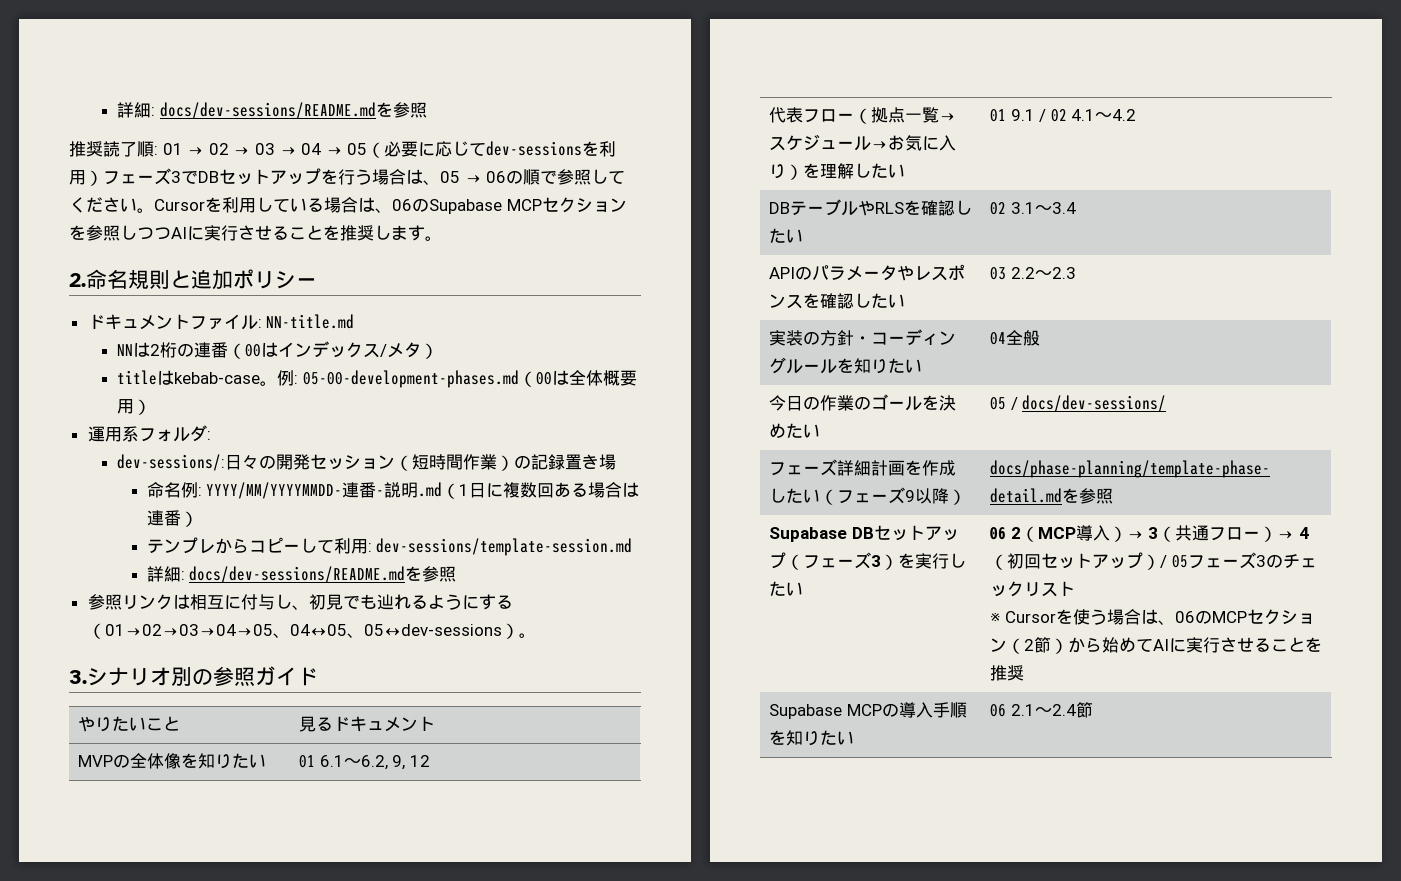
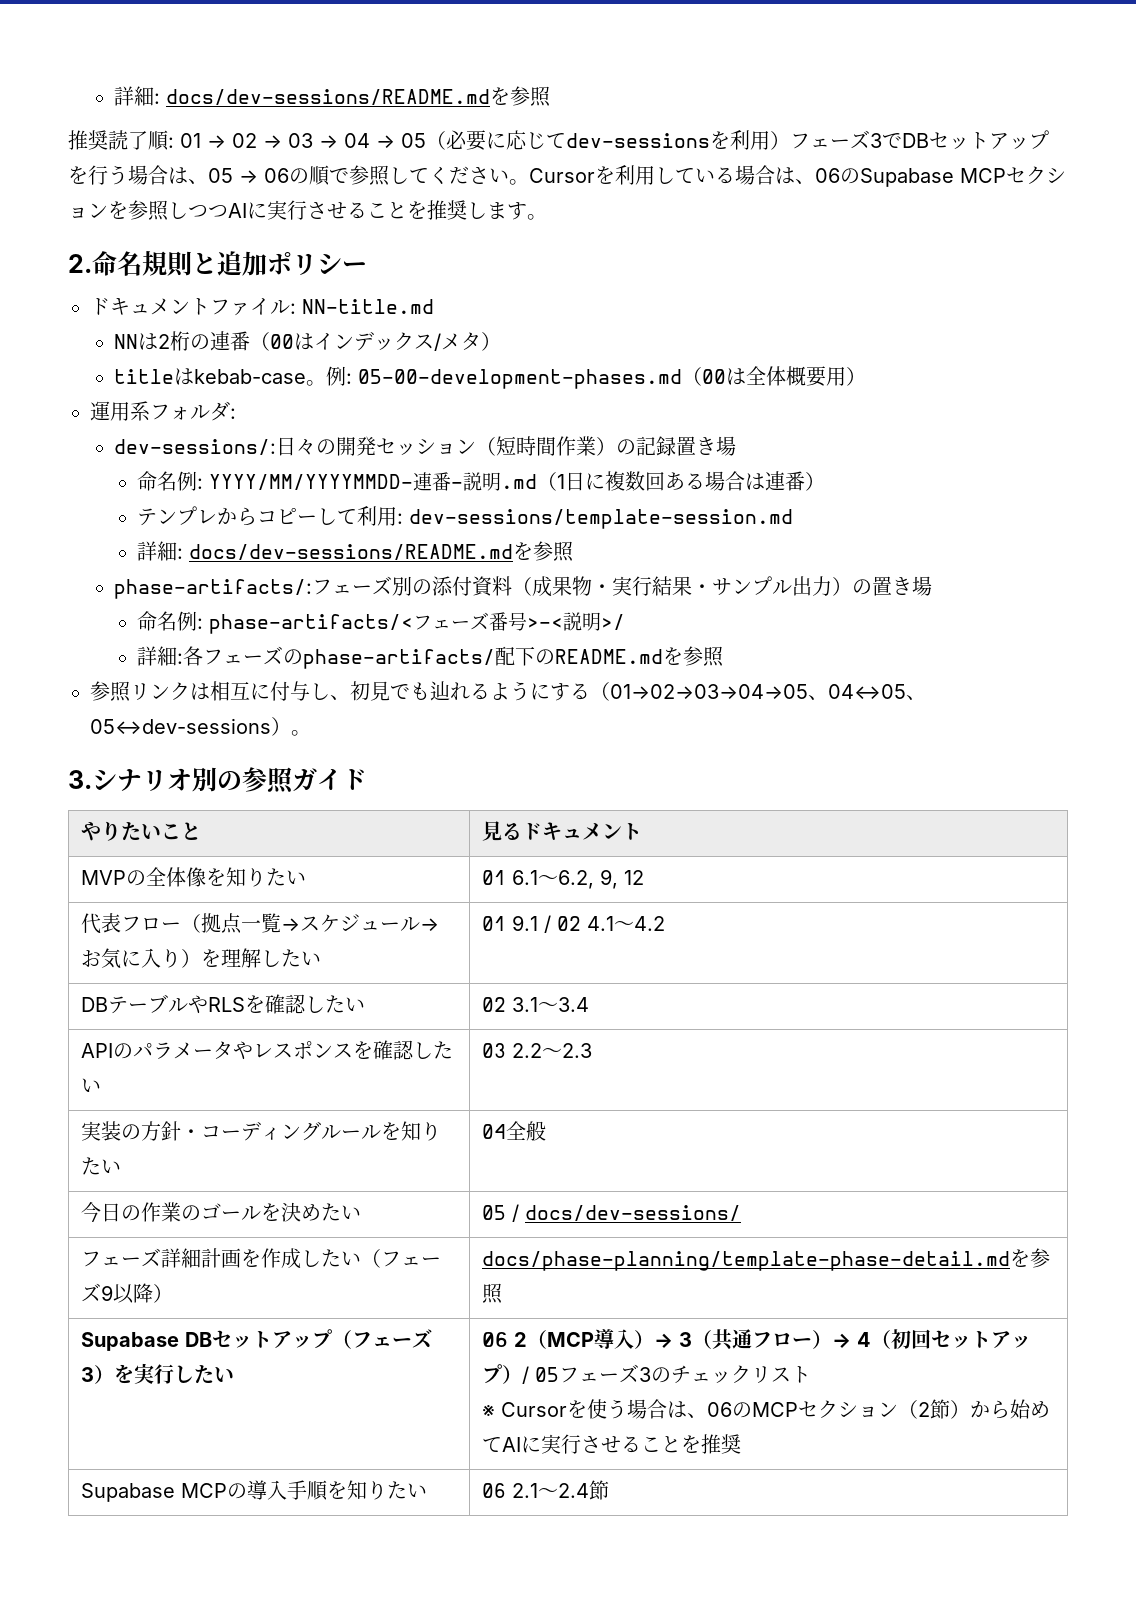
+ phase-artifacts/:フェーズ別の添付資料（成果物・実行結果・サンプル出力）の置き場
+ 命名例: phase-artifacts/<フェーズ番号>-<説明>/
+ 詳細:各フェーズのphase-artifacts/配下のREADME.mdを参照

